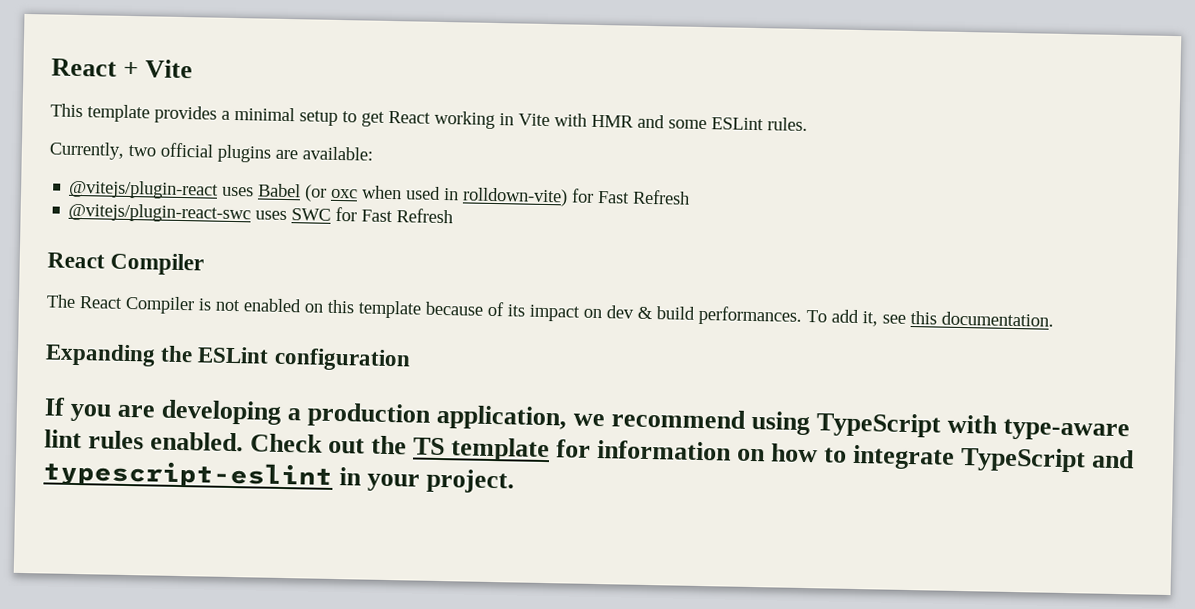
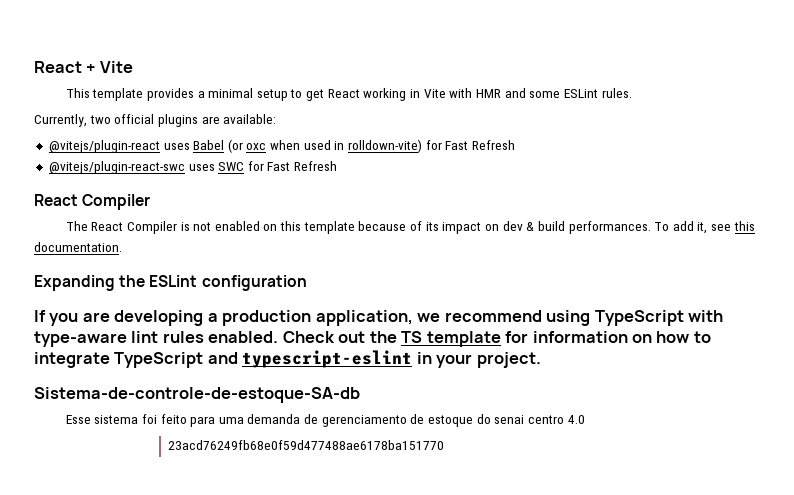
+ Sistema-de-controle-de-estoque-SA-db
+ Esse sistema foi feito para uma demanda de gerenciamento de estoque do senai centro 4.0
+ 23acd76249fb68e0f59d477488ae6178ba151770

